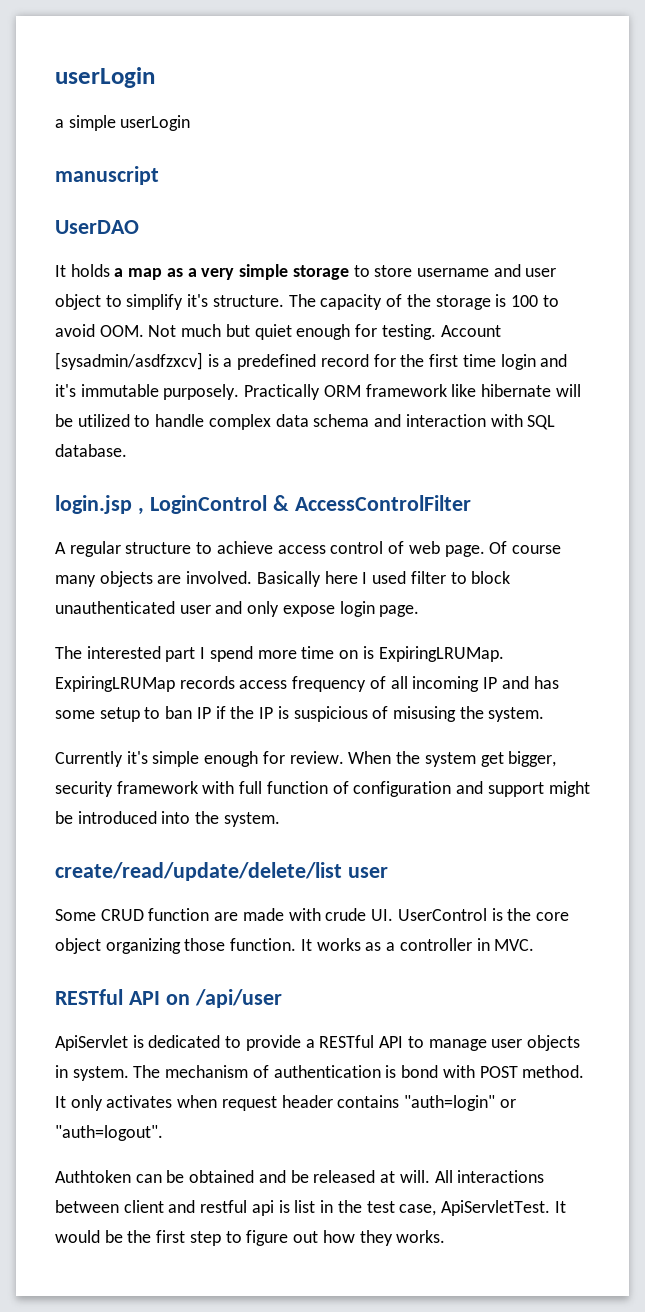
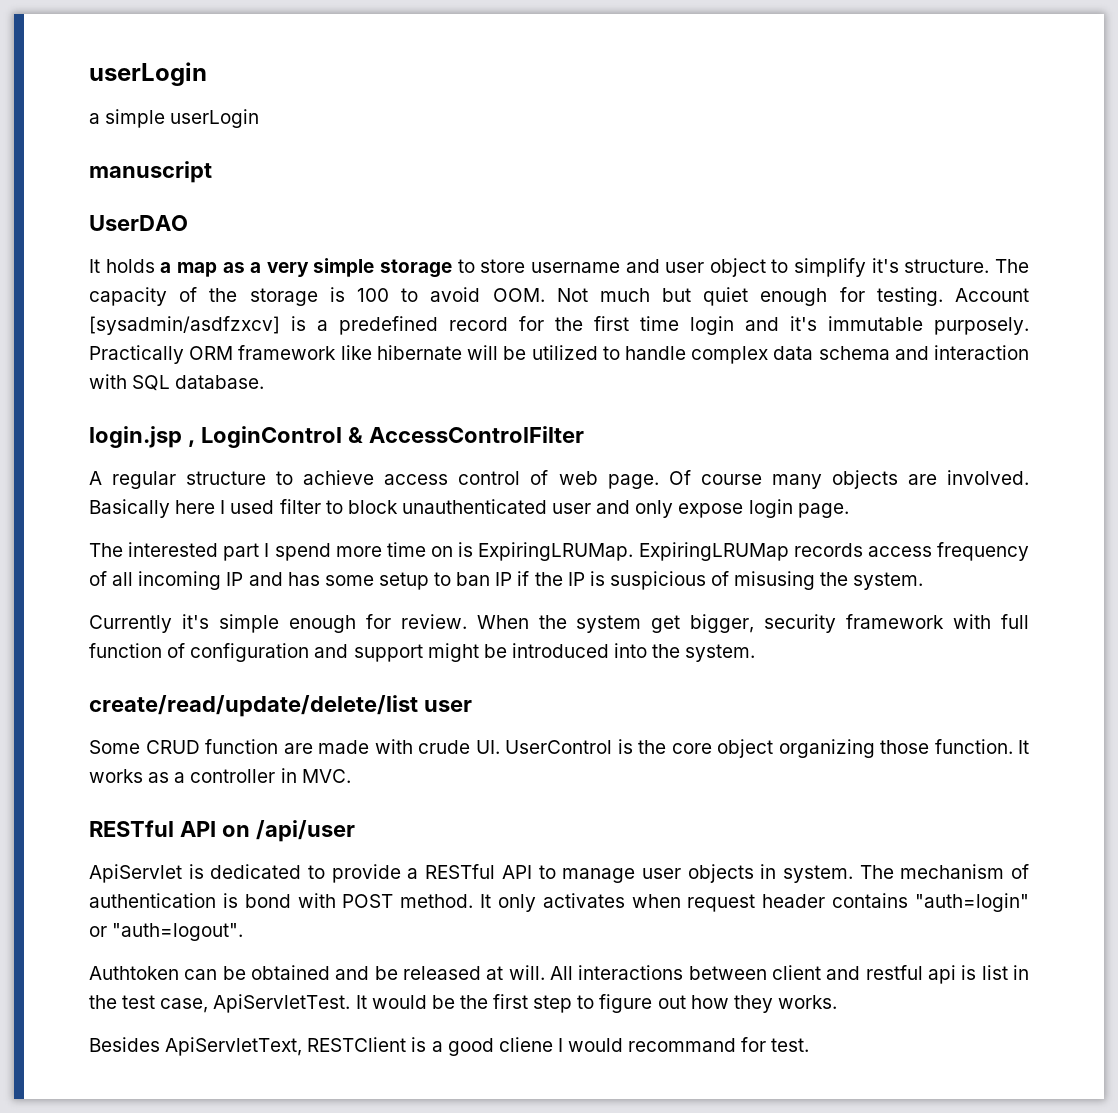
+ Besides ApiServletText, RESTClient is a good cliene I would recommand for test.

